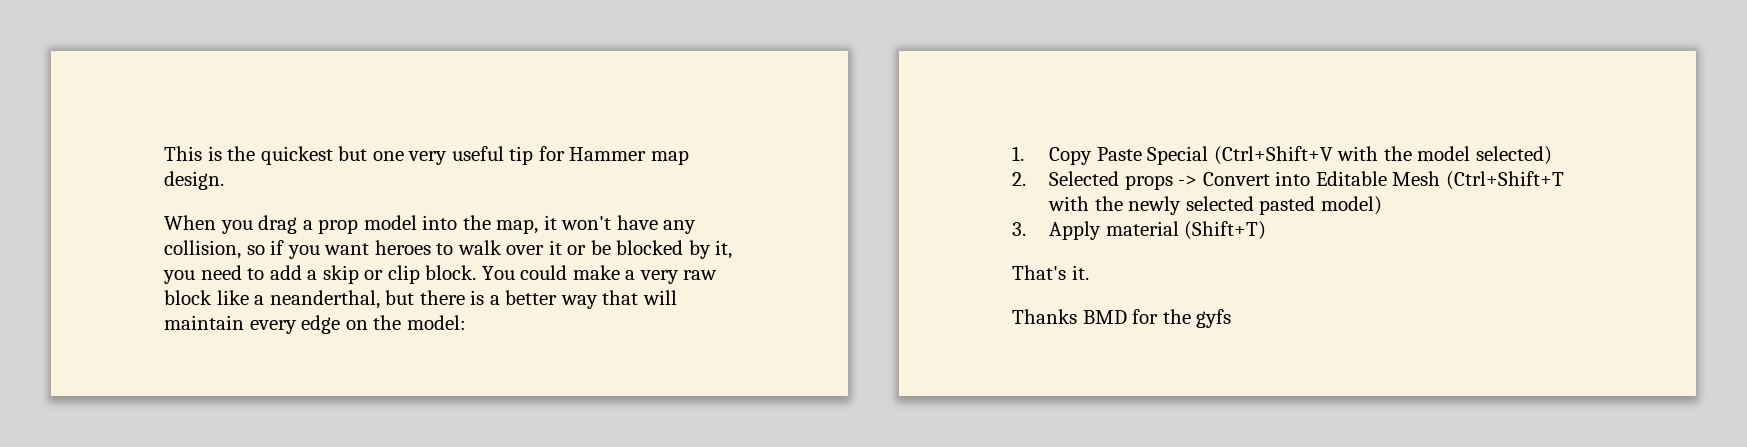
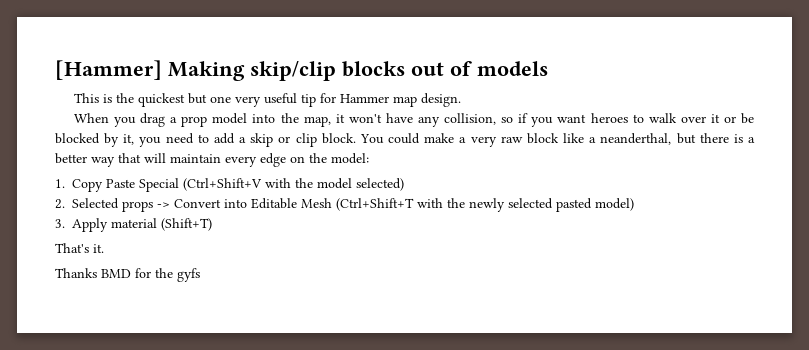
+ [Hammer] Making skip/clip blocks out of models

